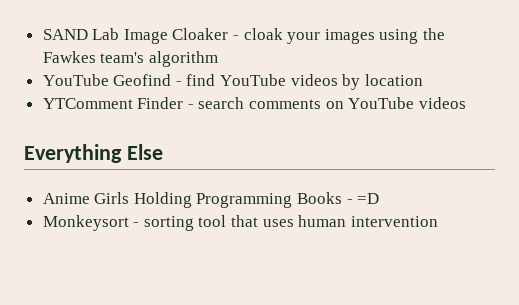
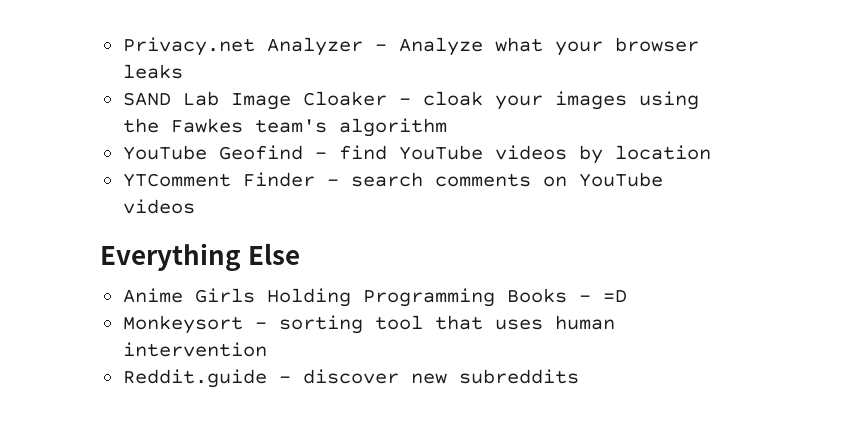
+ Privacy.net Analyzer - Analyze what your browser leaks
+ Reddit.guide - discover new subreddits

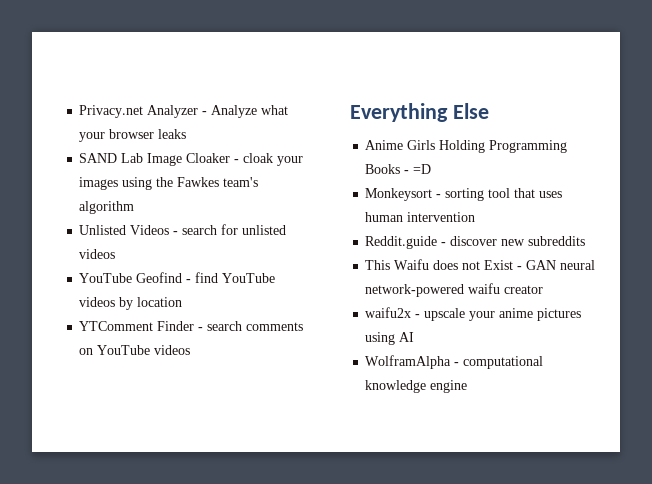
+ Unlisted Videos - search for unlisted videos
+ This Waifu does not Exist - GAN neural network-powered waifu creator
+ waifu2x - upscale your anime pictures using AI
+ WolframAlpha - computational knowledge engine

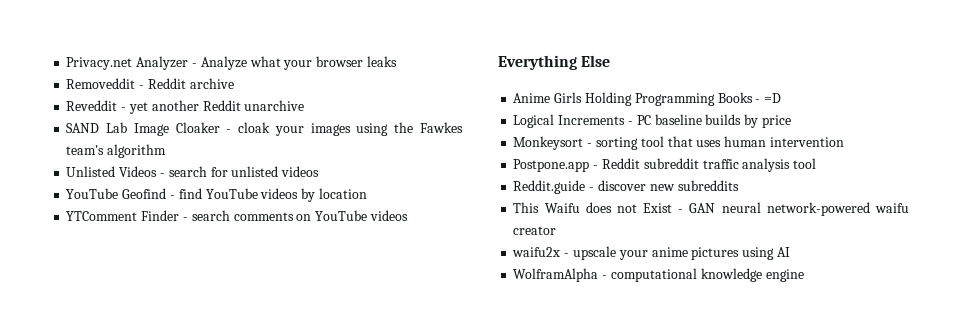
+ Removeddit - Reddit archive
+ Reveddit - yet another Reddit unarchive
+ Logical Increments - PC baseline builds by price
+ Postpone.app - Reddit subreddit traffic analysis tool

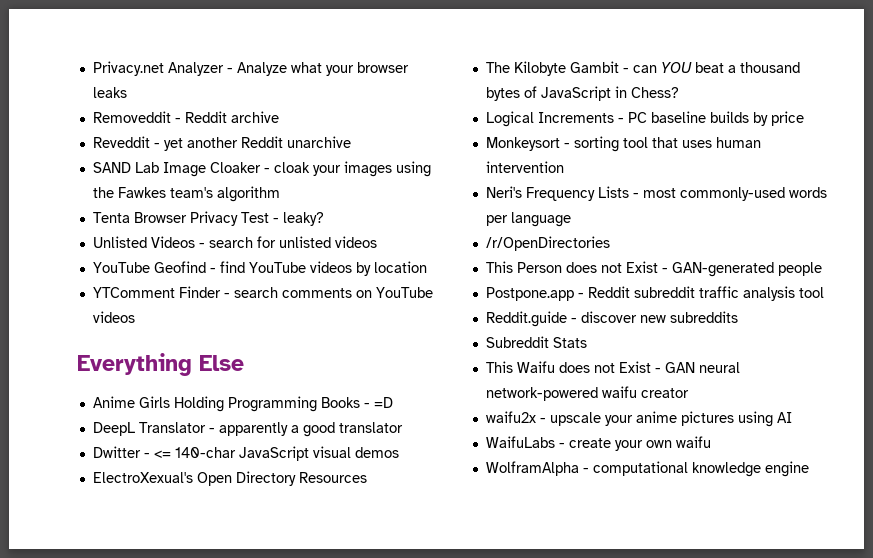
+ Tenta Browser Privacy Test - leaky?
+ DeepL Translator - apparently a good translator
+ Dwitter - <= 140-char JavaScript visual demos
+ ElectroXexual's Open Directory Resources
+ The Kilobyte Gambit - can YOU beat a thousand bytes of JavaScript in Chess?
+ Neri's Frequency Lists - most commonly-used words per language
+ /r/OpenDirectories
+ This Person does not Exist - GAN-generated people
+ Subreddit Stats
+ WaifuLabs - create your own waifu

